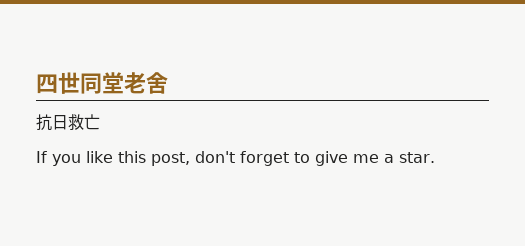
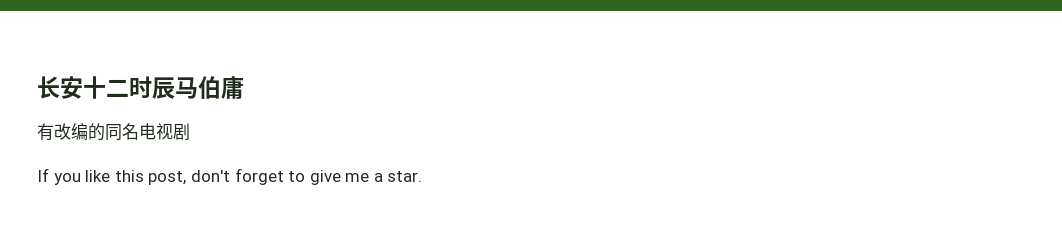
- 四世同堂老舍
- 抗日救亡
+ 长安十二时辰马伯庸
+ 有改编的同名电视剧

